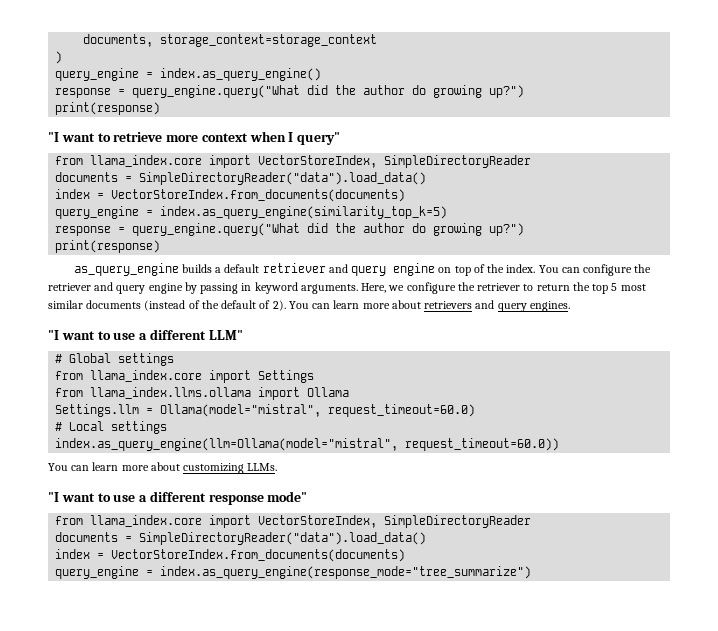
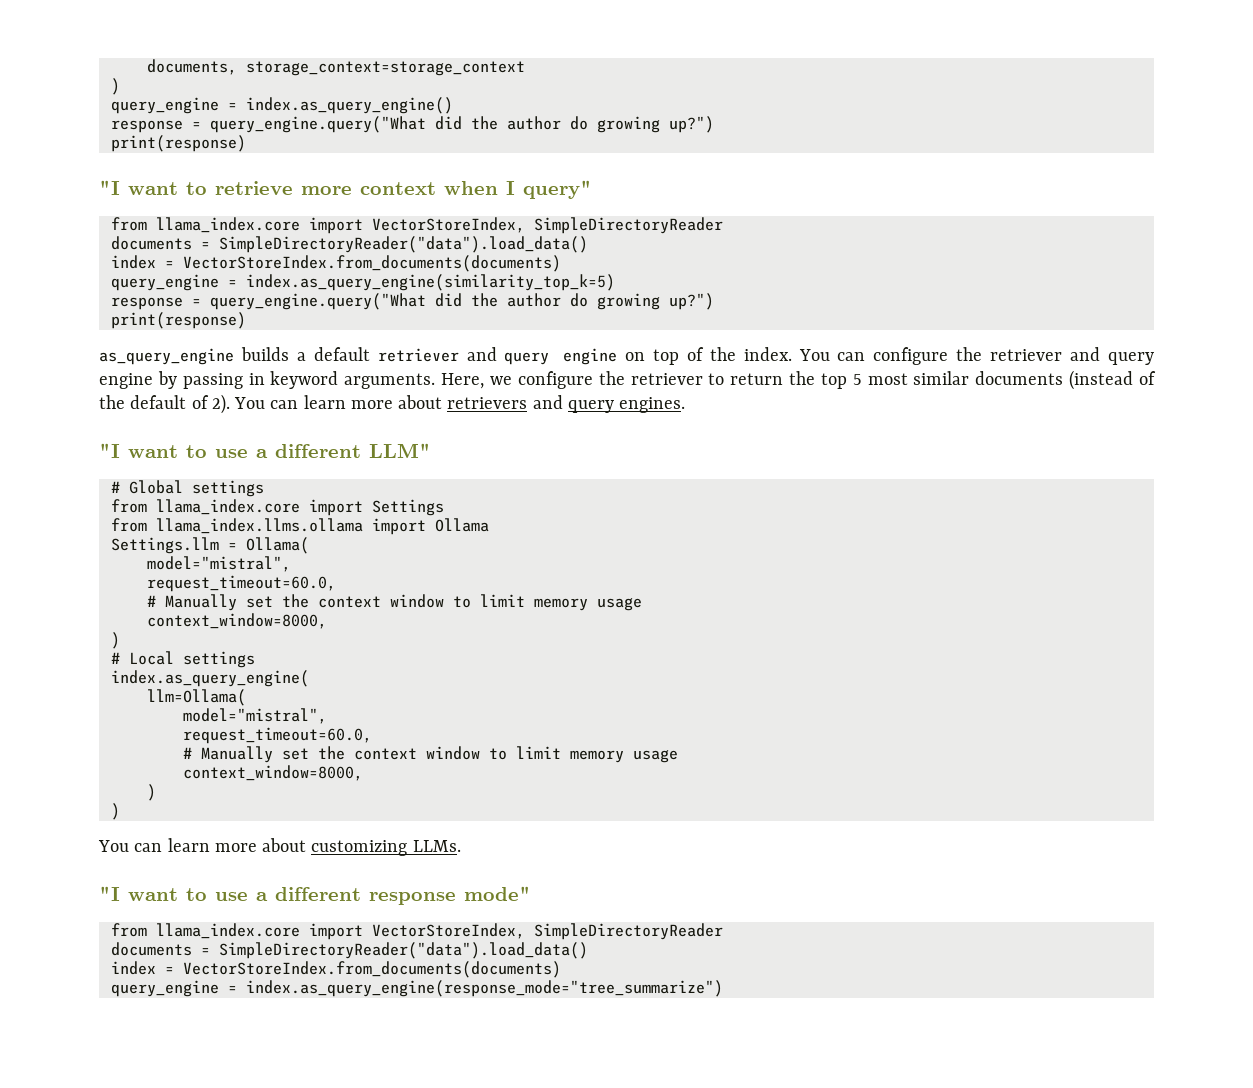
- Settings.llm = Ollama(model="mistral", request_timeout=60.0)
+ Settings.llm = Ollama(
+ model="mistral",
+ request_timeout=60.0,
+ # Manually set the context window to limit memory usage
+ context_window=8000,
+ )
  # Local settings
- index.as_query_engine(llm=Ollama(model="mistral", request_timeout=60.0))
+ index.as_query_engine(
+ llm=Ollama(
+ model="mistral",
+ request_timeout=60.0,
+ # Manually set the context window to limit memory usage
+ context_window=8000,
+ )
+ )

